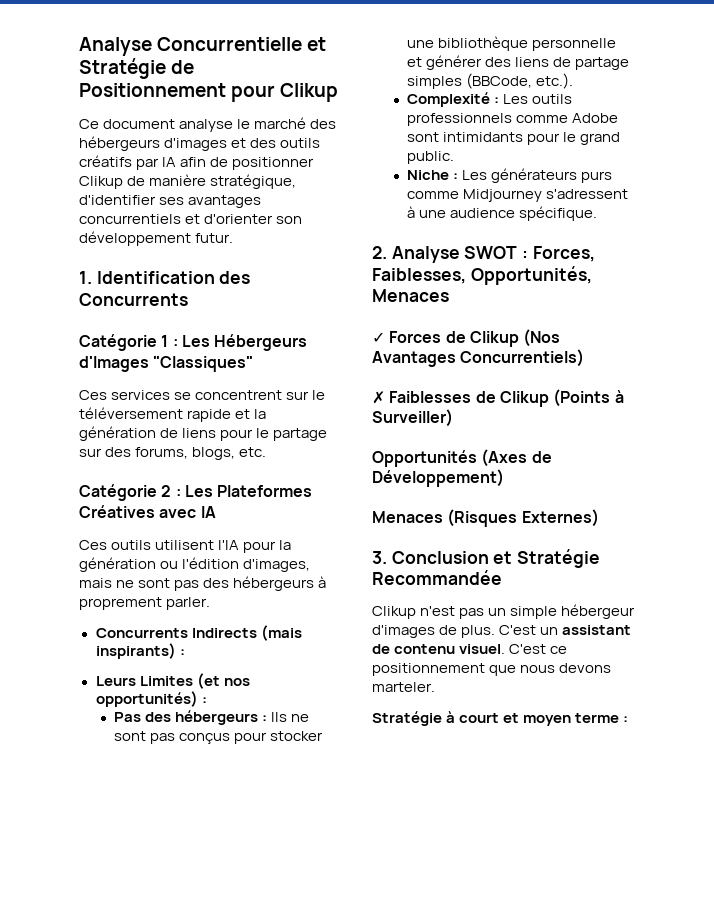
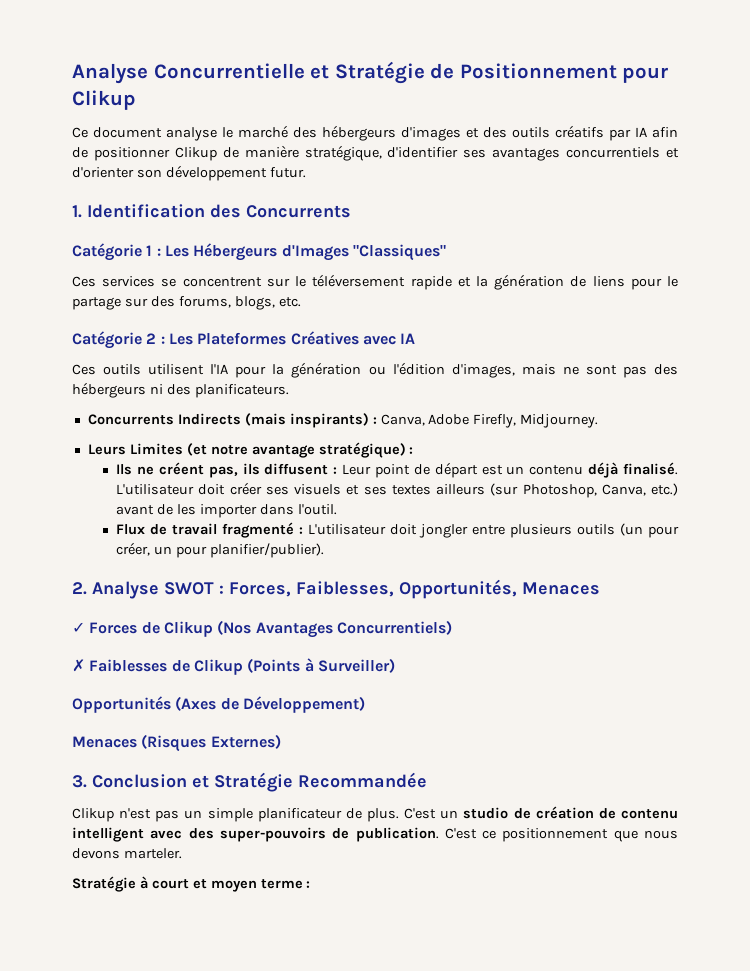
- Ces outils utilisent l'IA pour la génération ou l'édition d'images, mais ne sont pas des hébergeurs à proprement parler.
+ Ces outils utilisent l'IA pour la génération ou l'édition d'images, mais ne sont pas des hébergeurs ni des planificateurs.
- Concurrents Indirects (mais inspirants) :
+ Concurrents Indirects (mais inspirants) : Canva, Adobe Firefly, Midjourney.
- Leurs Limites (et nos opportunités) :
- Pas des hébergeurs : Ils ne sont pas conçus pour stocker une bibliothèque personnelle et générer des liens de partage simples (BBCode, etc.).
- Complexité : Les outils professionnels comme Adobe sont intimidants pour le grand public.
- Niche : Les générateurs purs comme Midjourney s'adressent à une audience spécifique.
+ Leurs Limites (et notre avantage stratégique) :
+ Ils ne créent pas, ils diffusent : Leur point de départ est un contenu déjà finalisé. L'utilisateur doit créer ses visuels et ses textes ailleurs (sur Photoshop, Canva, etc.) avant de les importer dans l'outil.
+ Flux de travail fragmenté : L'utilisateur doit jongler entre plusieurs outils (un pour créer, un pour planifier/publier).
- Clikup n'est pas un simple hébergeur d'images de plus.
+ Clikup n'est pas un simple planificateur de plus.
- C'est un assistant de contenu visuel.
+ C'est un studio de création de contenu intelligent avec des super-pouvoirs de publication.

